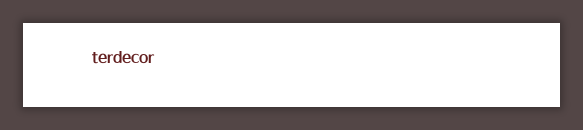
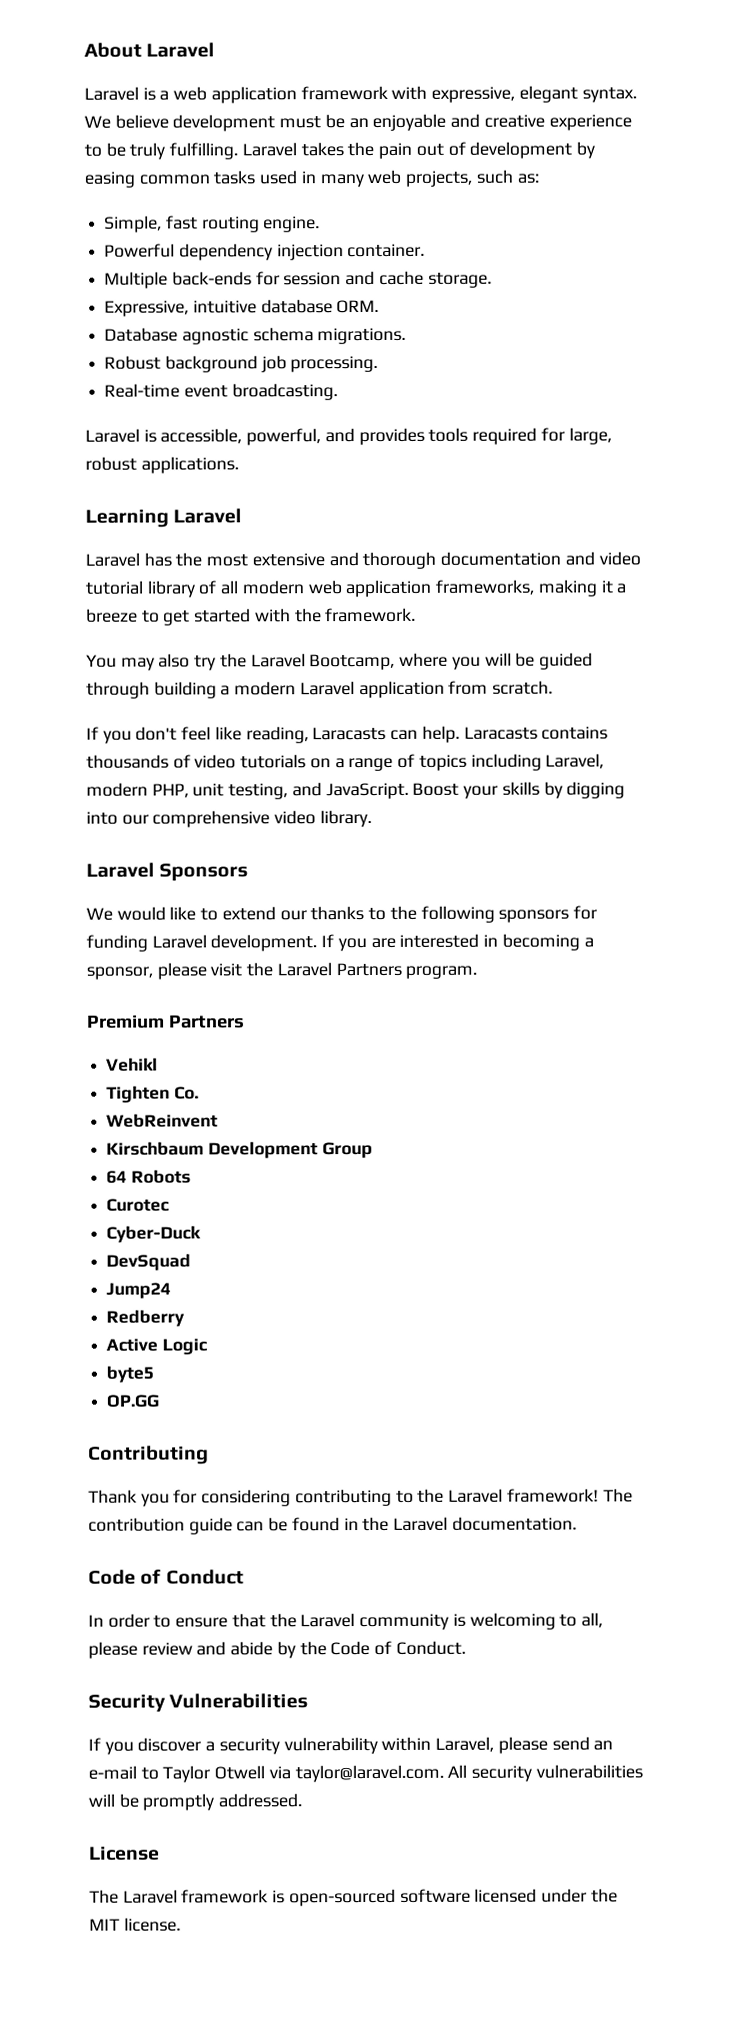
- terdecor
+ About Laravel
+ Laravel is a web application framework with expressive, elegant syntax. We believe development must be an enjoyable and creative experience to be truly fulfilling. Laravel takes the pain out of development by easing common tasks used in many web projects, such as:
+ Simple, fast routing engine.
+ Powerful dependency injection container.
+ Multiple back-ends for session and cache storage.
+ Expressive, intuitive database ORM.
+ Database agnostic schema migrations.
+ Robust background job processing.
+ Real-time event broadcasting.
+ Laravel is accessible, powerful, and provides tools required for large, robust applications.
+ Learning Laravel
+ Laravel has the most extensive and thorough documentation and video tutorial library of all modern web application frameworks, making it a breeze to get started with the framework.
+ You may also try the Laravel Bootcamp, where you will be guided through building a modern Laravel application from scratch.
+ If you don't feel like reading, Laracasts can help. Laracasts contains thousands of video tutorials on a range of topics including Laravel, modern PHP, unit testing, and JavaScript. Boost your skills by digging into our comprehensive video library.
+ Laravel Sponsors
+ We would like to extend our thanks to the following sponsors for funding Laravel development. If you are interested in becoming a sponsor, please visit the Laravel Partners program.
+ Premium Partners
+ Vehikl
+ Tighten Co.
+ WebReinvent
+ Kirschbaum Development Group
+ 64 Robots
+ Curotec
+ Cyber-Duck
+ DevSquad
+ Jump24
+ Redberry
+ Active Logic
+ byte5
+ OP.GG
+ Contributing
+ Thank you for considering contributing to the Laravel framework! The contribution guide can be found in the Laravel documentation.
+ Code of Conduct
+ In order to ensure that the Laravel community is welcoming to all, please review and abide by the Code of Conduct.
+ Security Vulnerabilities
+ If you discover a security vulnerability within Laravel, please send an e-mail to Taylor Otwell via taylor@laravel.com. All security vulnerabilities will be promptly addressed.
+ License
+ The Laravel framework is open-sourced software licensed under the MIT license.

